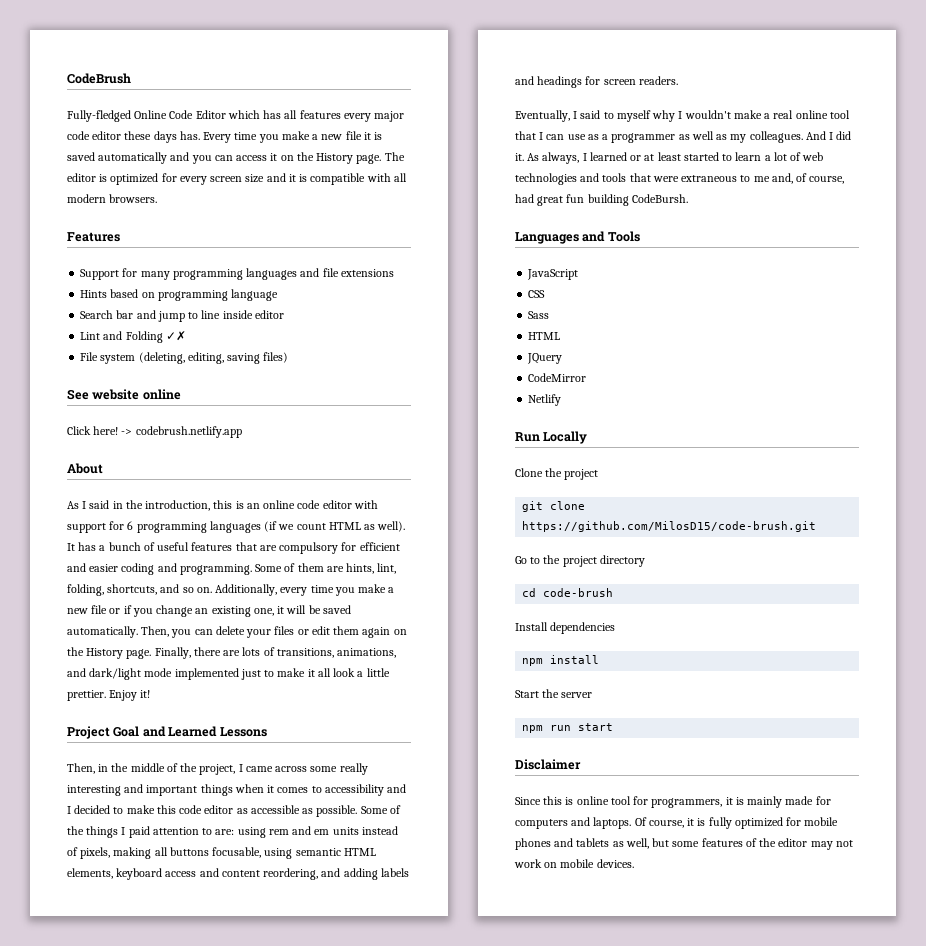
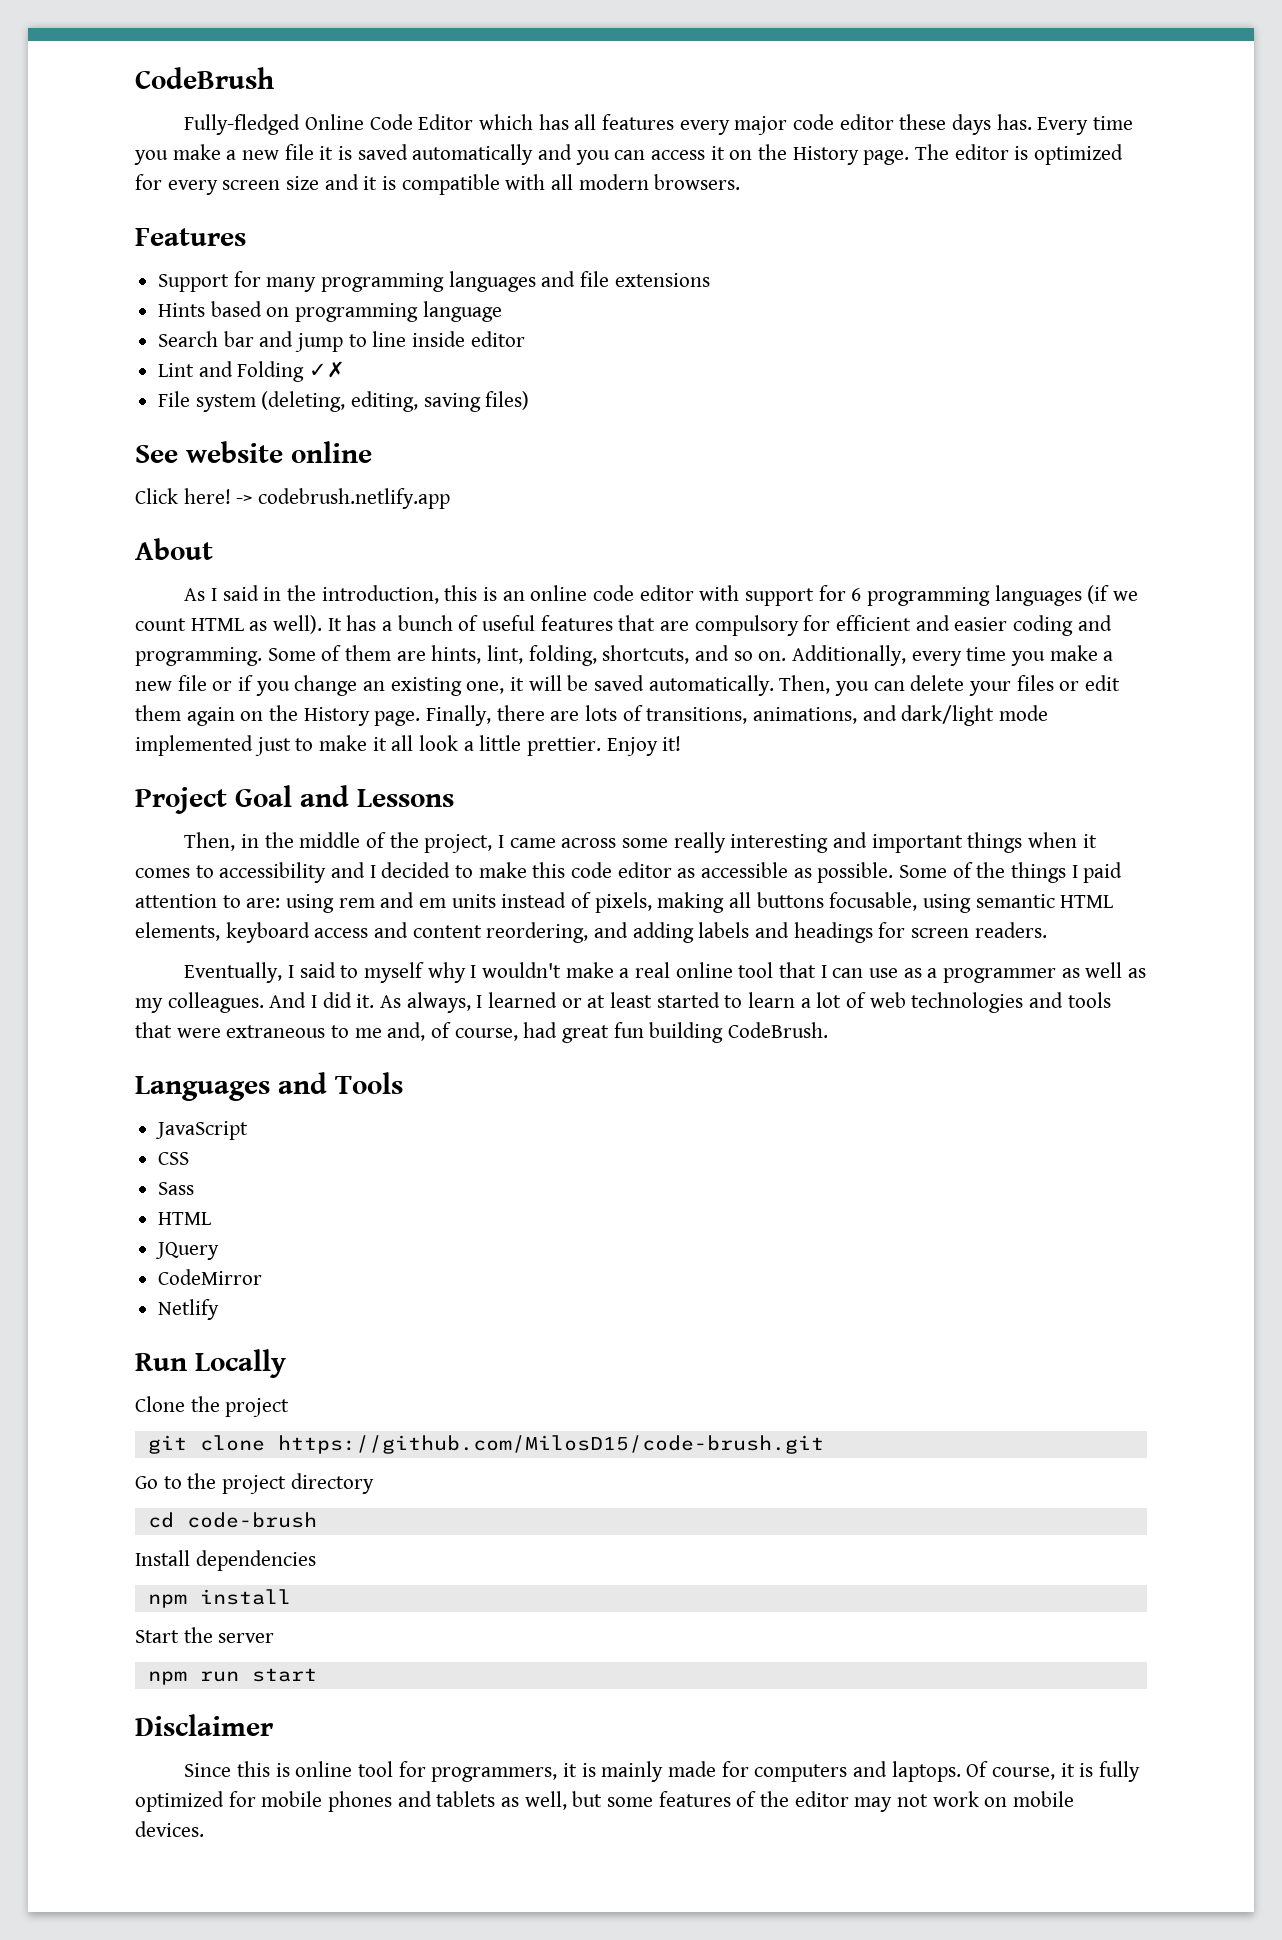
- Project Goal and Learned Lessons
+ Project Goal and Lessons
- As always, I learned or at least started to learn a lot of web technologies and tools that were extraneous to me and, of course, had great fun building CodeBursh.
+ As always, I learned or at least started to learn a lot of web technologies and tools that were extraneous to me and, of course, had great fun building CodeBrush.

